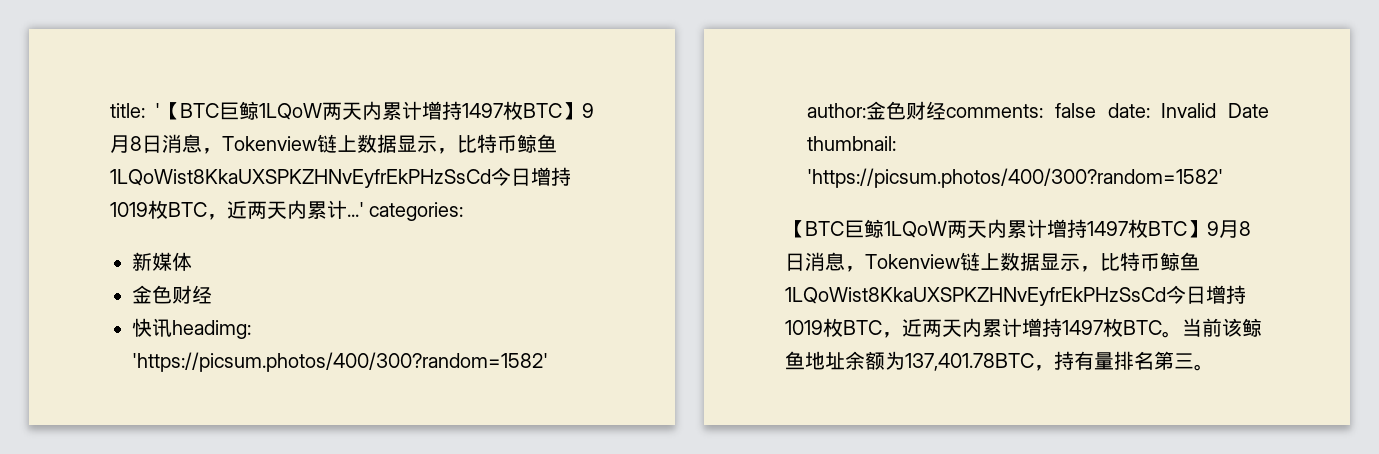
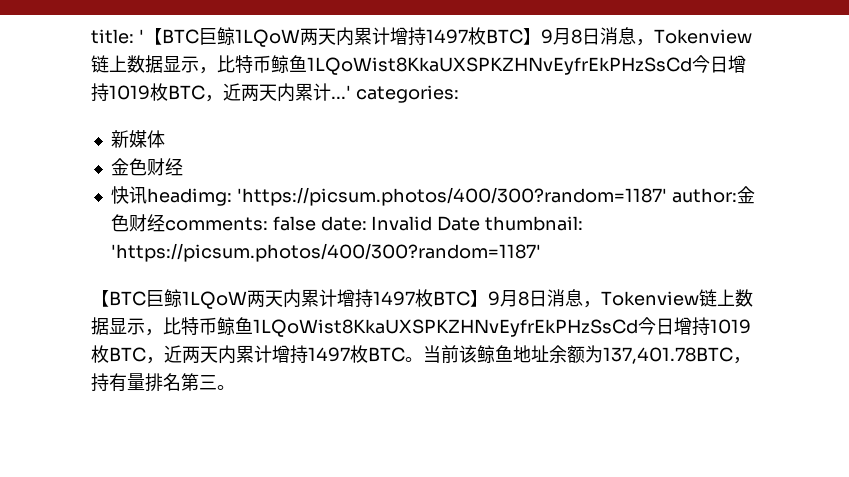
- 快讯headimg: 'https://picsum.photos/400/300?random=1582' author:金色财经comments: false date: Invalid Date thumbnail: 'https://picsum.photos/400/300?random=1582'
+ 快讯headimg: 'https://picsum.photos/400/300?random=1187' author:金色财经comments: false date: Invalid Date thumbnail: 'https://picsum.photos/400/300?random=1187'

